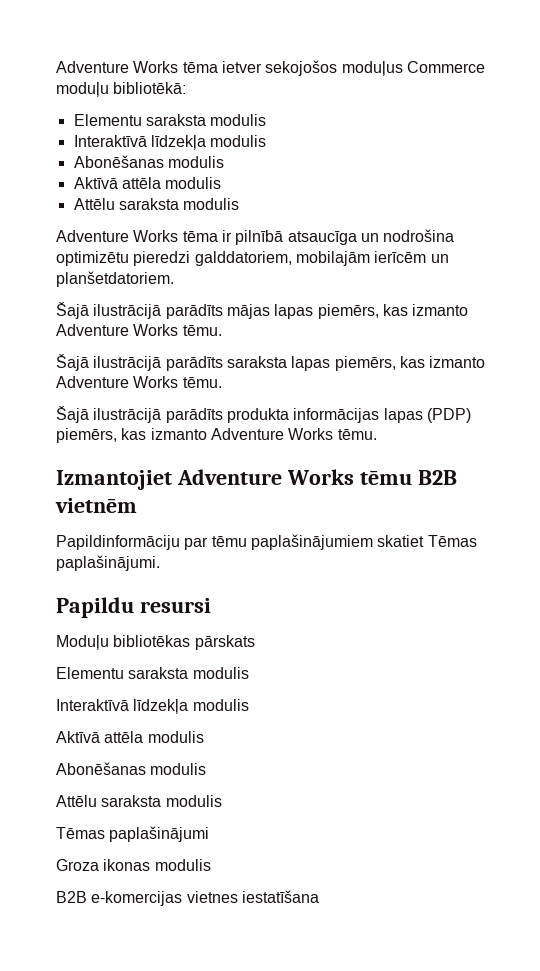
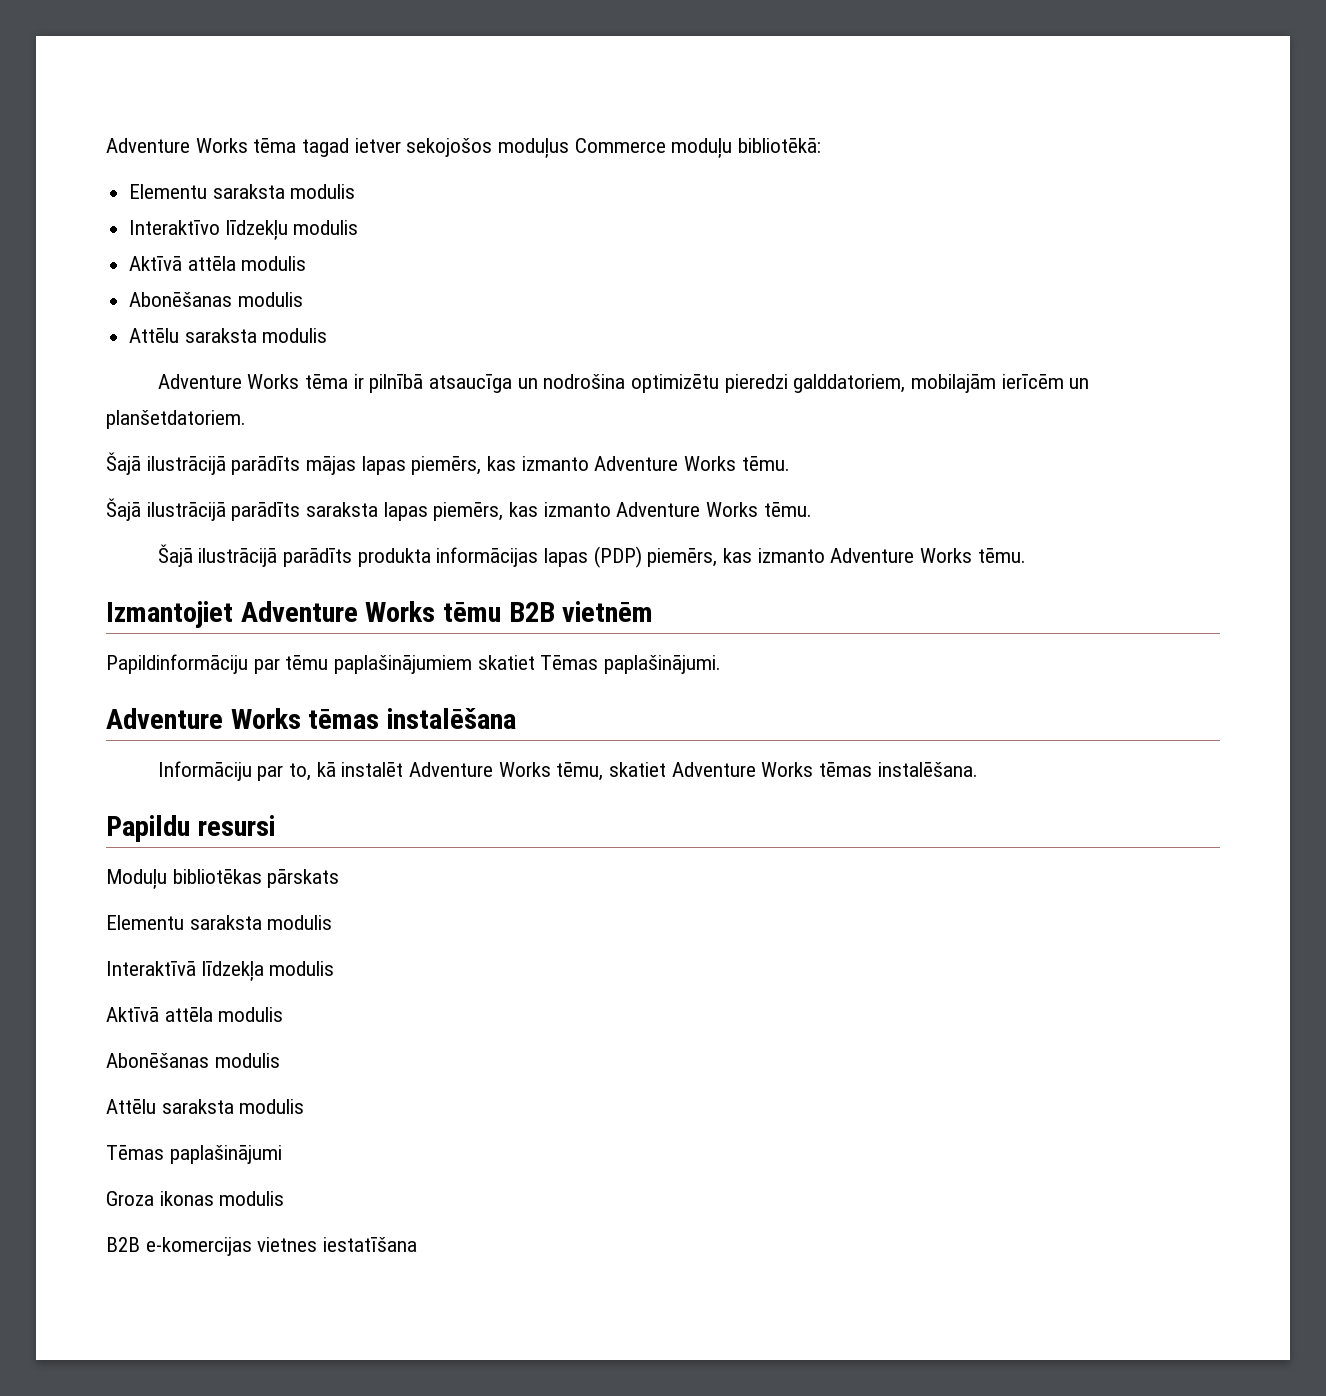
- Adventure Works tēma ietver sekojošos moduļus Commerce moduļu bibliotēkā:
+ Adventure Works tēma tagad ietver sekojošos moduļus Commerce moduļu bibliotēkā:
  Elementu saraksta modulis
- Interaktīvā līdzekļa modulis
+ Interaktīvo līdzekļu modulis
+ Aktīvā attēla modulis
  Abonēšanas modulis
- Aktīvā attēla modulis
+ Adventure Works tēmas instalēšana
+ Informāciju par to, kā instalēt Adventure Works tēmu, skatiet Adventure Works tēmas instalēšana.

